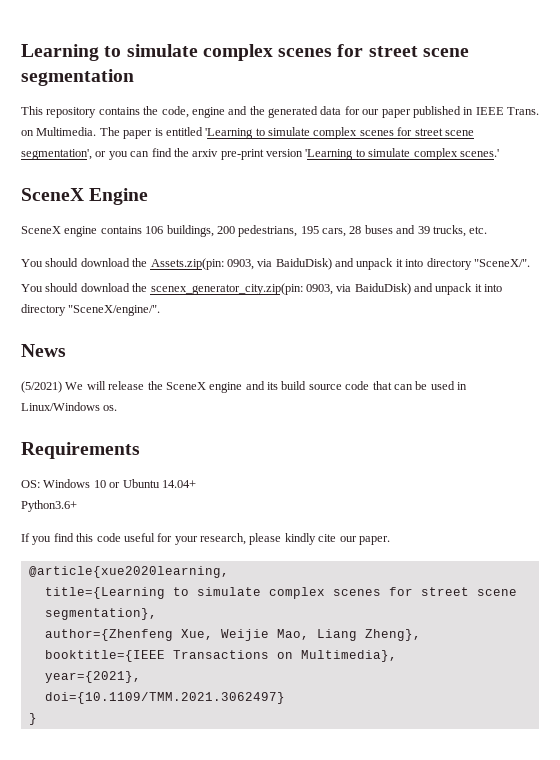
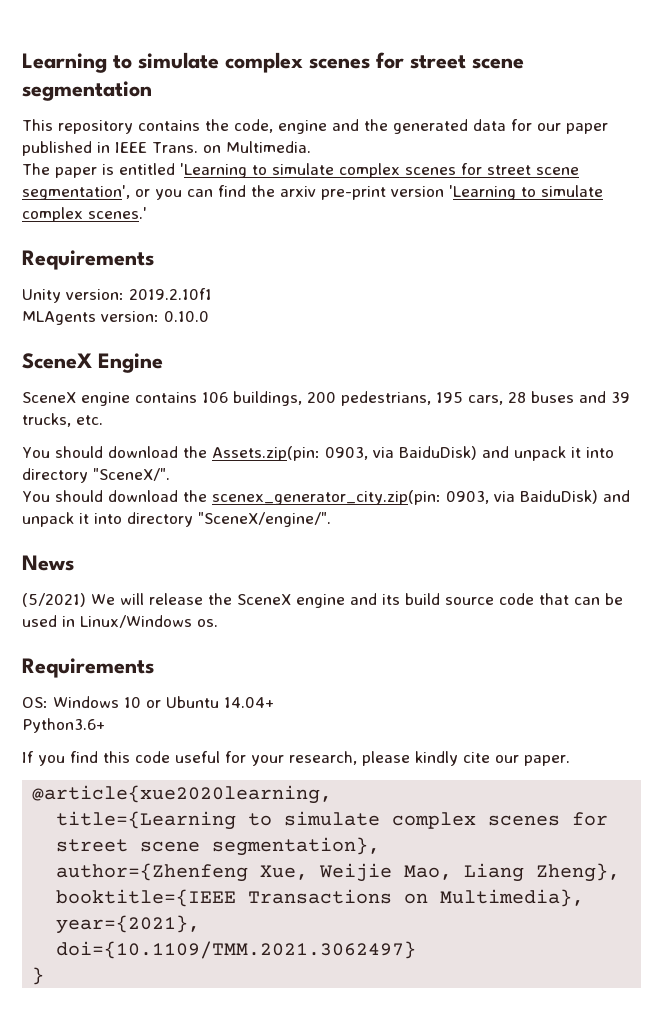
- This repository contains the code, engine and the generated data for our paper published in IEEE Trans. on Multimedia. The paper is entitled 'Learning to simulate complex scenes for street scene segmentation', or you can find the arxiv pre-print version 'Learning to simulate complex scenes.'
+ This repository contains the code, engine and the generated data for our paper published in IEEE Trans. on Multimedia.
+ The paper is entitled 'Learning to simulate complex scenes for street scene segmentation', or you can find the arxiv pre-print version 'Learning to simulate complex scenes.'
+ Requirements
+ Unity version: 2019.2.10f1
+ MLAgents version: 0.10.0

